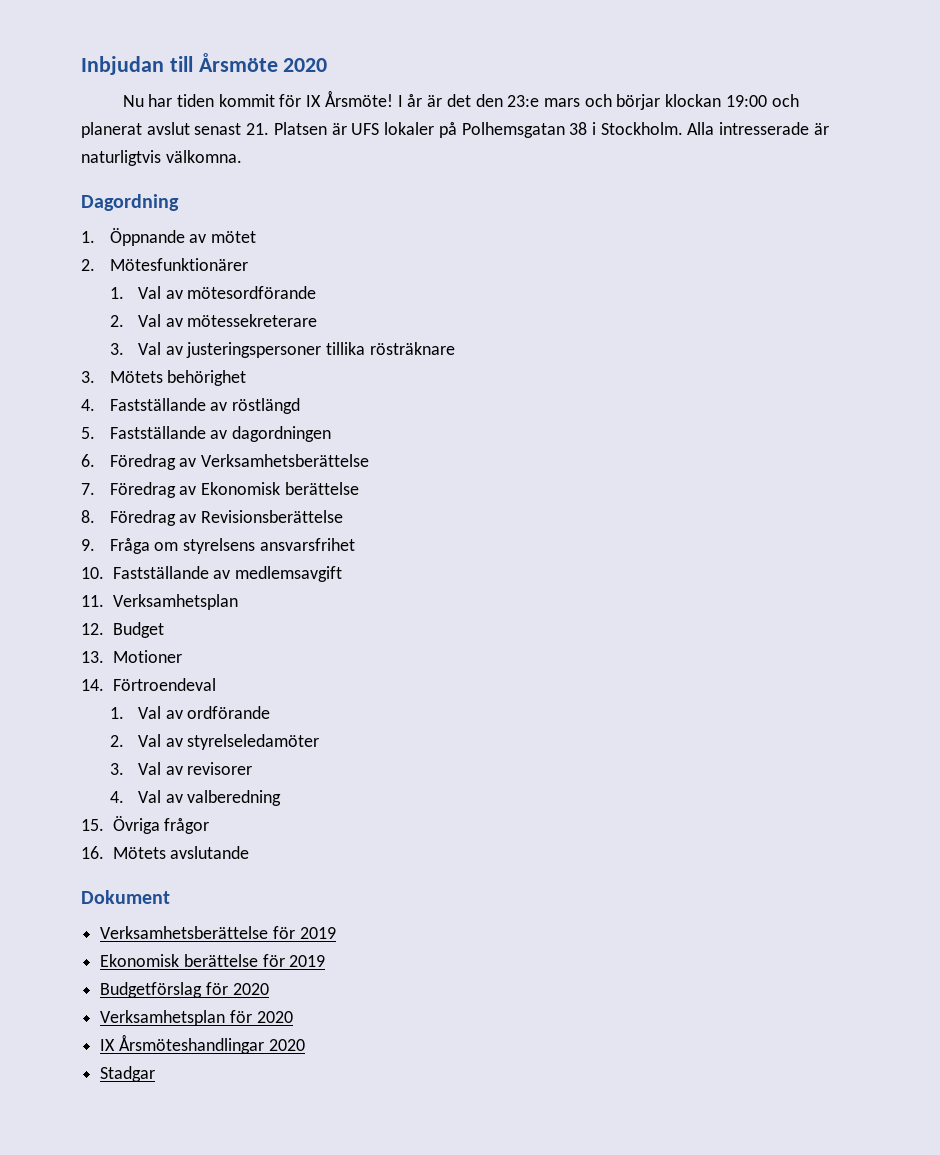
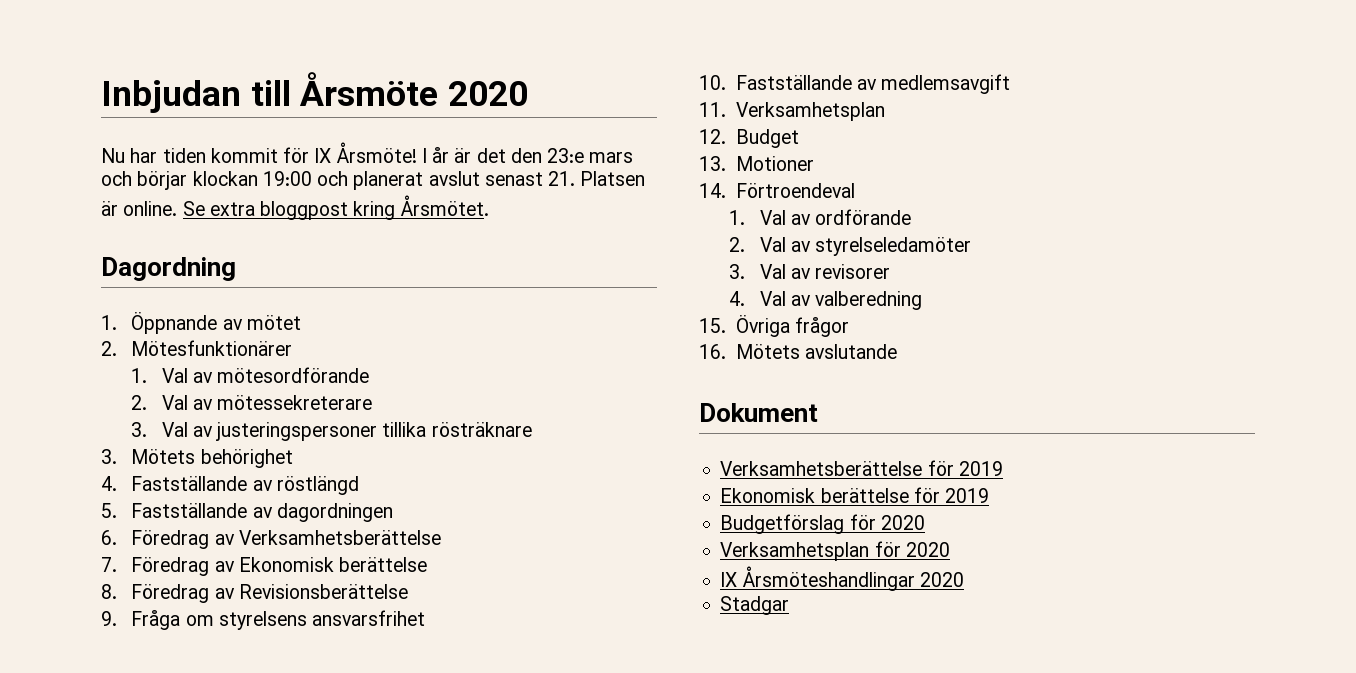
- I år är det den 23:e mars och börjar klockan 19:00 och planerat avslut senast 21. Platsen är UFS lokaler på Polhemsgatan 38 i Stockholm. Alla intresserade är naturligtvis välkomna.
+ I år är det den 23:e mars och börjar klockan 19:00 och planerat avslut senast 21. Platsen är online. Se extra bloggpost kring Årsmötet.

